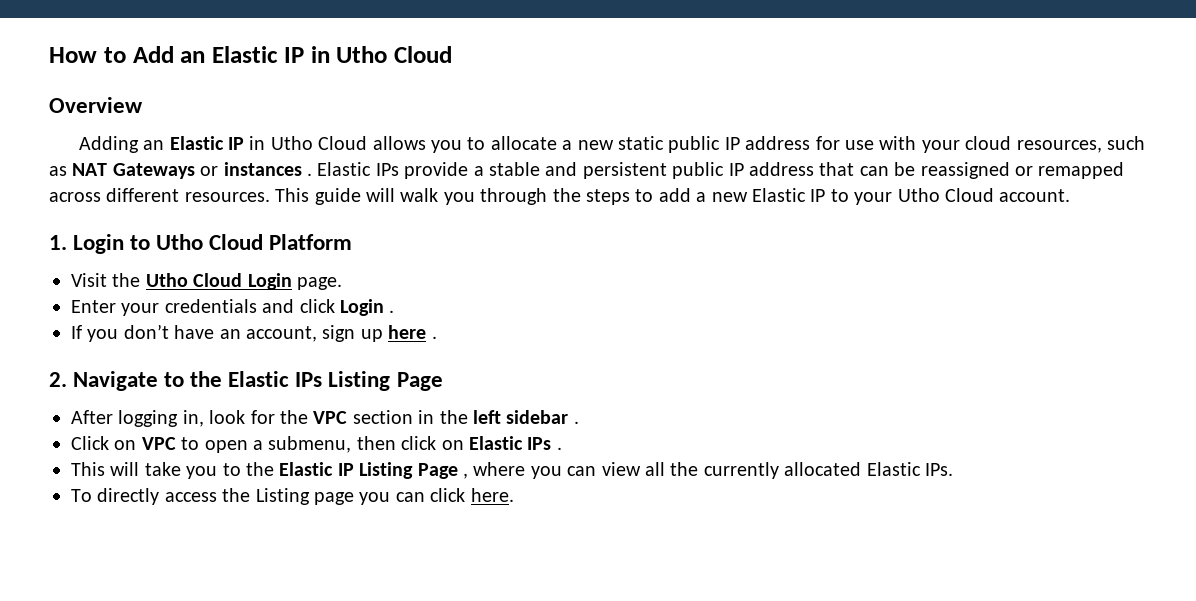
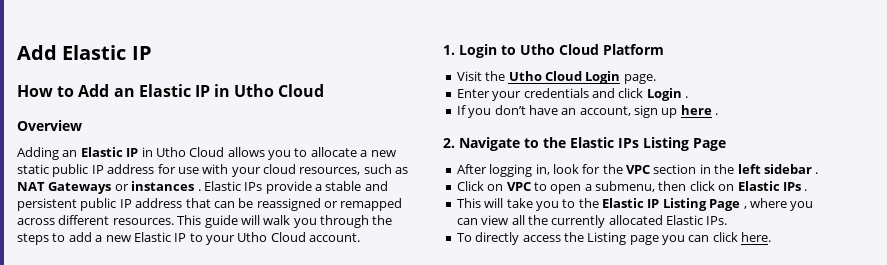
+ Add Elastic IP

